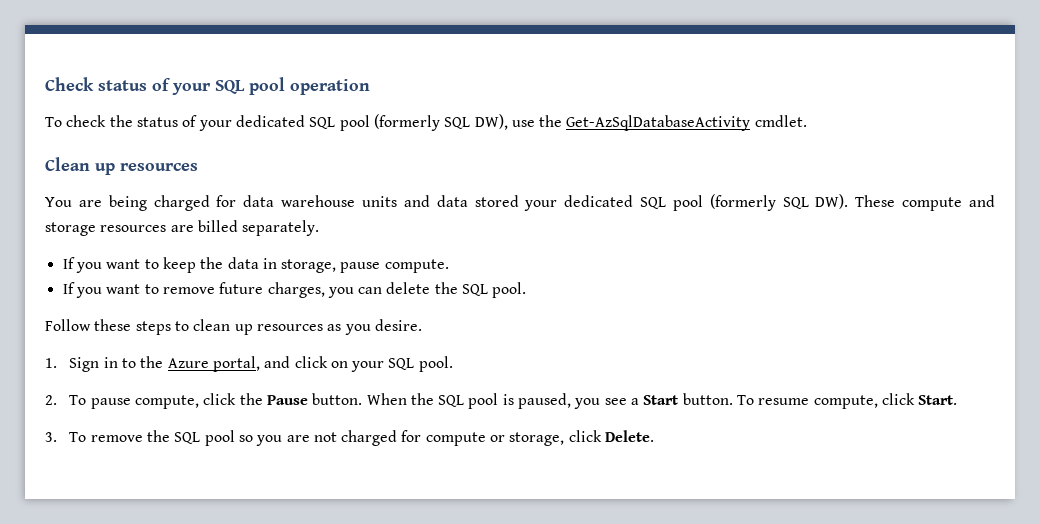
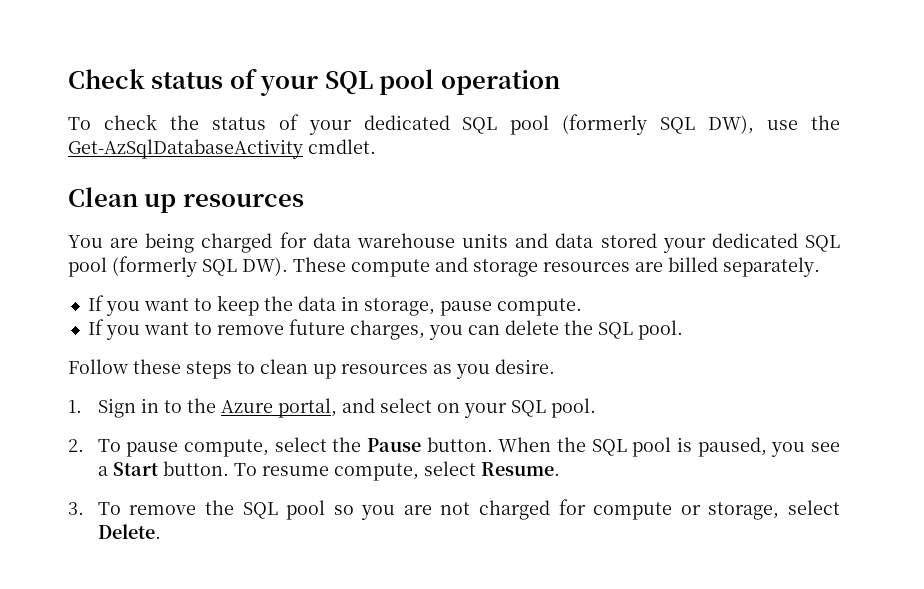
- 1. Sign in to the Azure portal, and click on your SQL pool.
+ 1. Sign in to the Azure portal, and select on your SQL pool.
- 2. To pause compute, click the Pause button.
+ 2. To pause compute, select the Pause button.
- To resume compute, click Start.
+ To resume compute, select Resume.
- 3. To remove the SQL pool so you are not charged for compute or storage, click Delete.
+ 3. To remove the SQL pool so you are not charged for compute or storage, select Delete.

